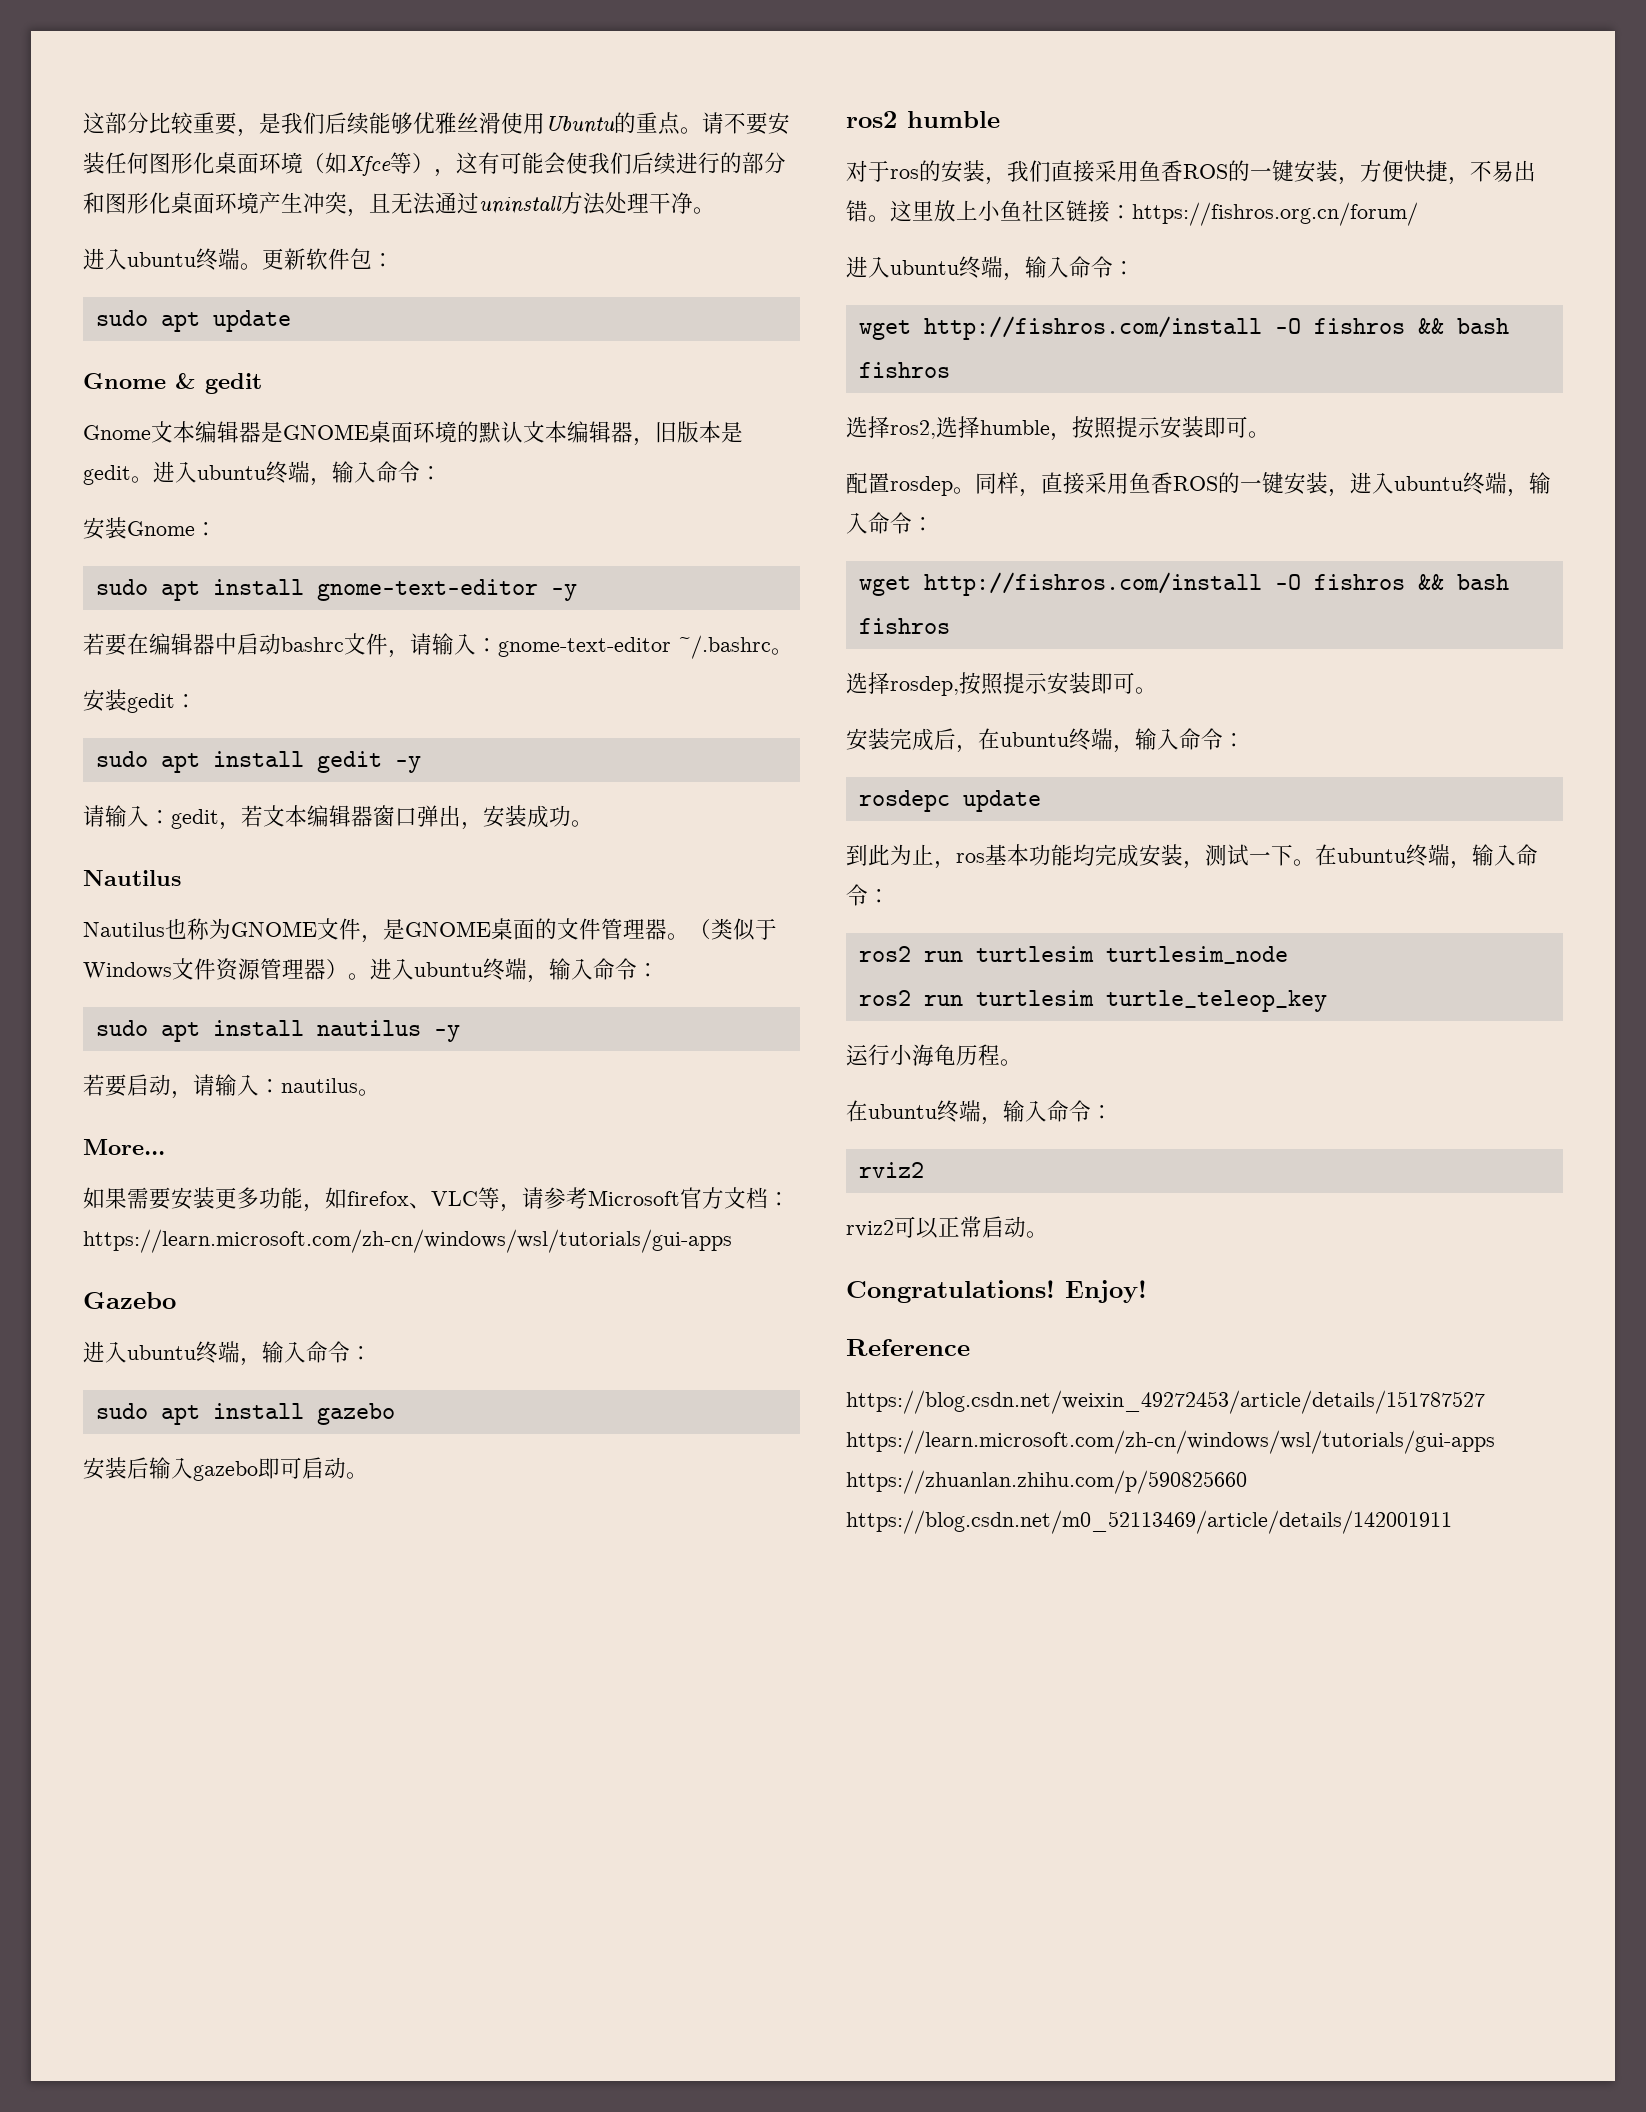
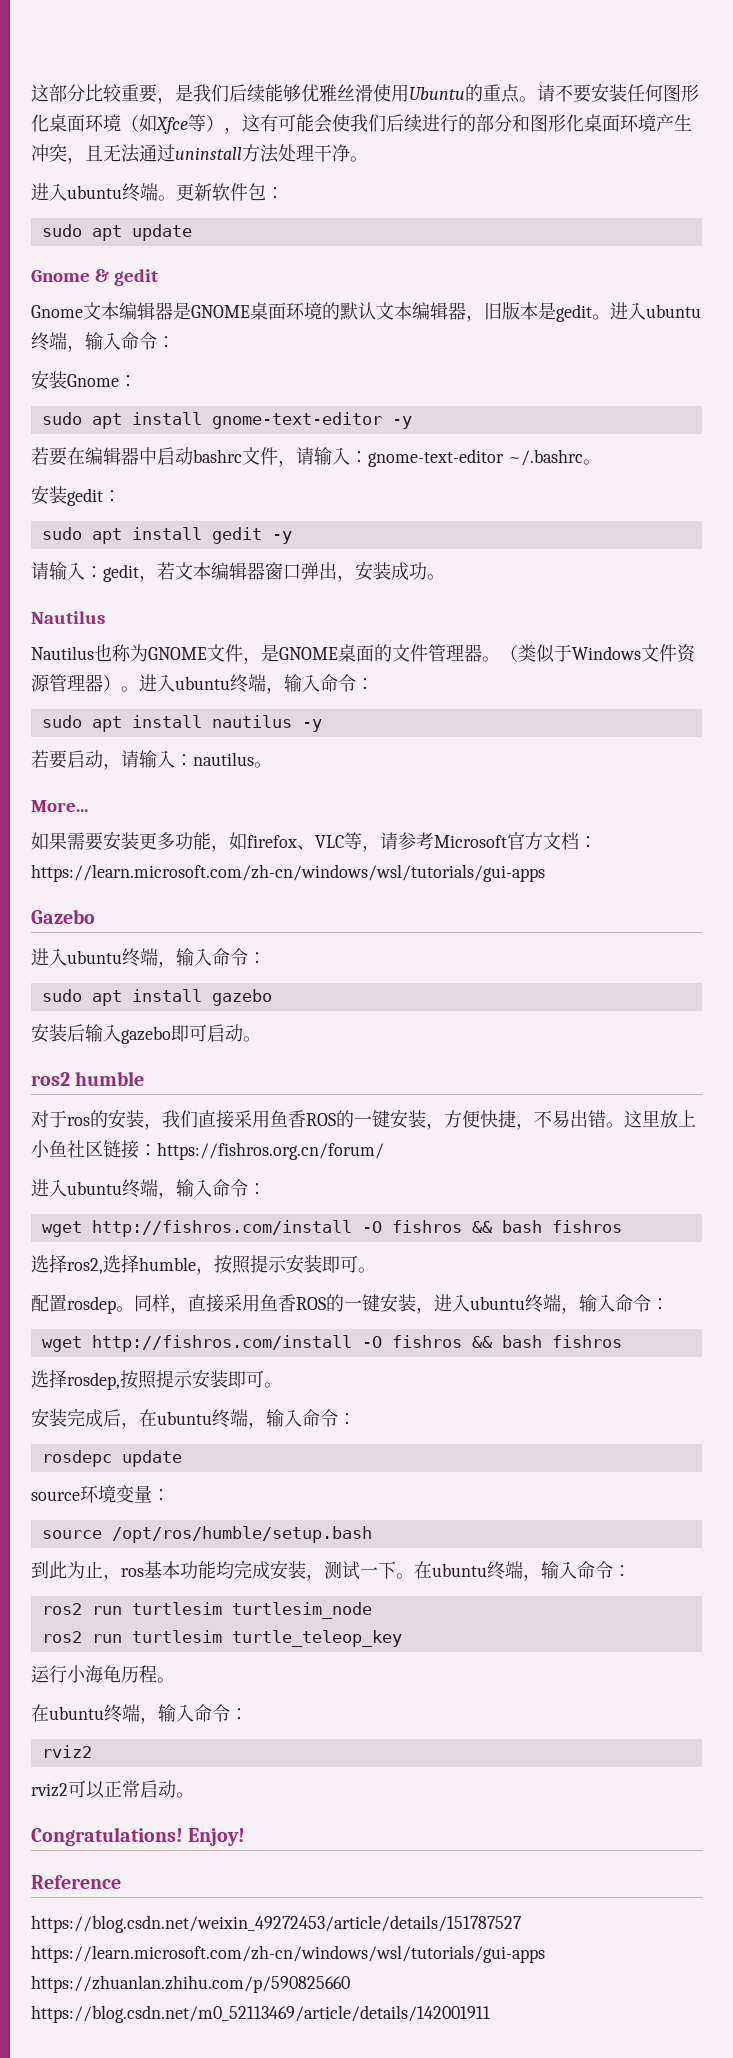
+ source环境变量：
+ source /opt/ros/humble/setup.bash

